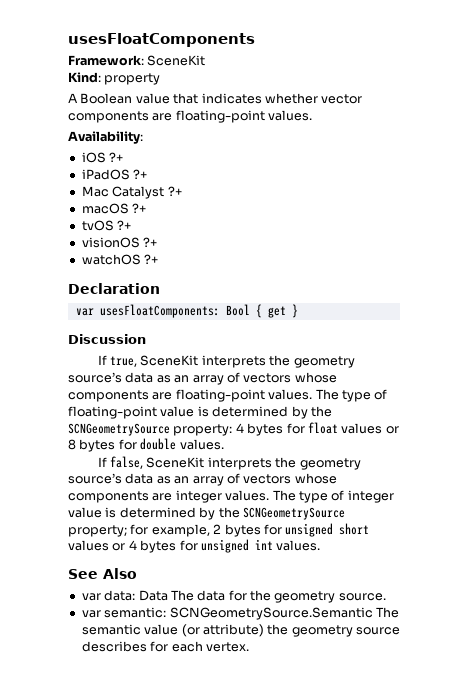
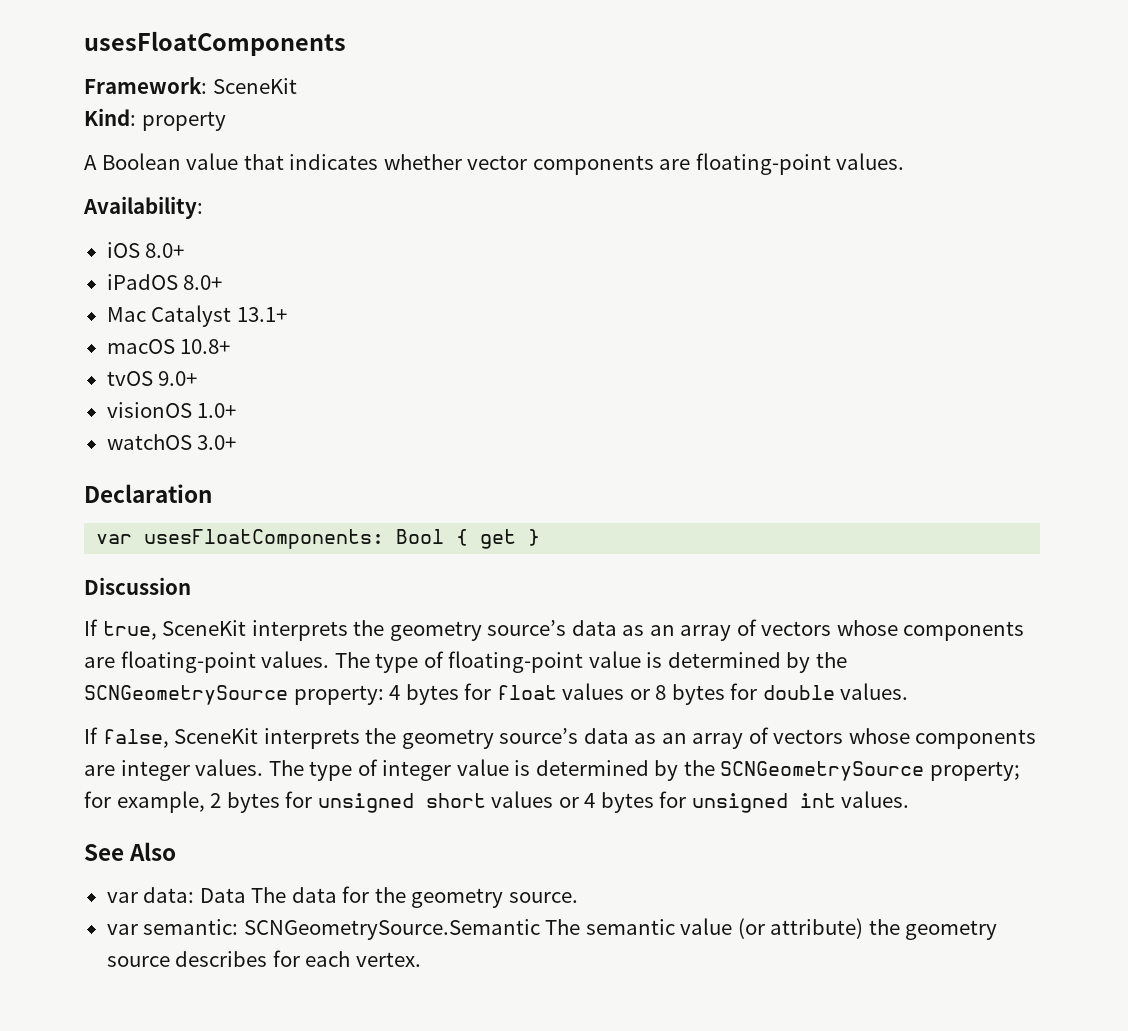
- iOS ?+
+ iOS 8.0+
- iPadOS ?+
+ iPadOS 8.0+
- Mac Catalyst ?+
+ Mac Catalyst 13.1+
- macOS ?+
+ macOS 10.8+
- tvOS ?+
+ tvOS 9.0+
- visionOS ?+
+ visionOS 1.0+
- watchOS ?+
+ watchOS 3.0+

